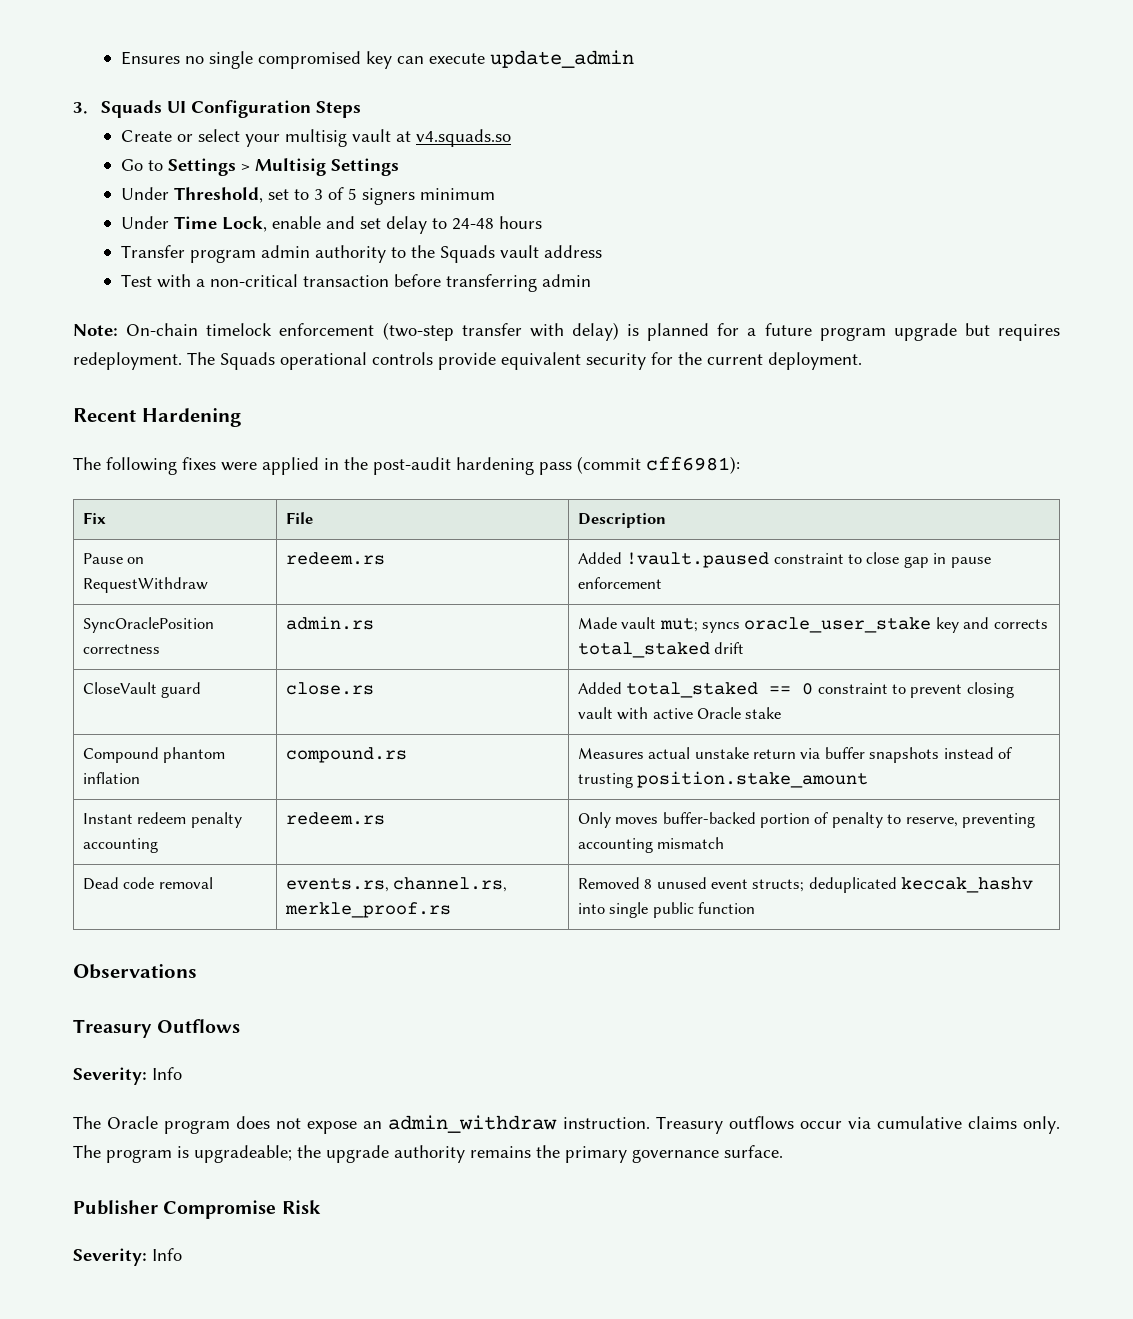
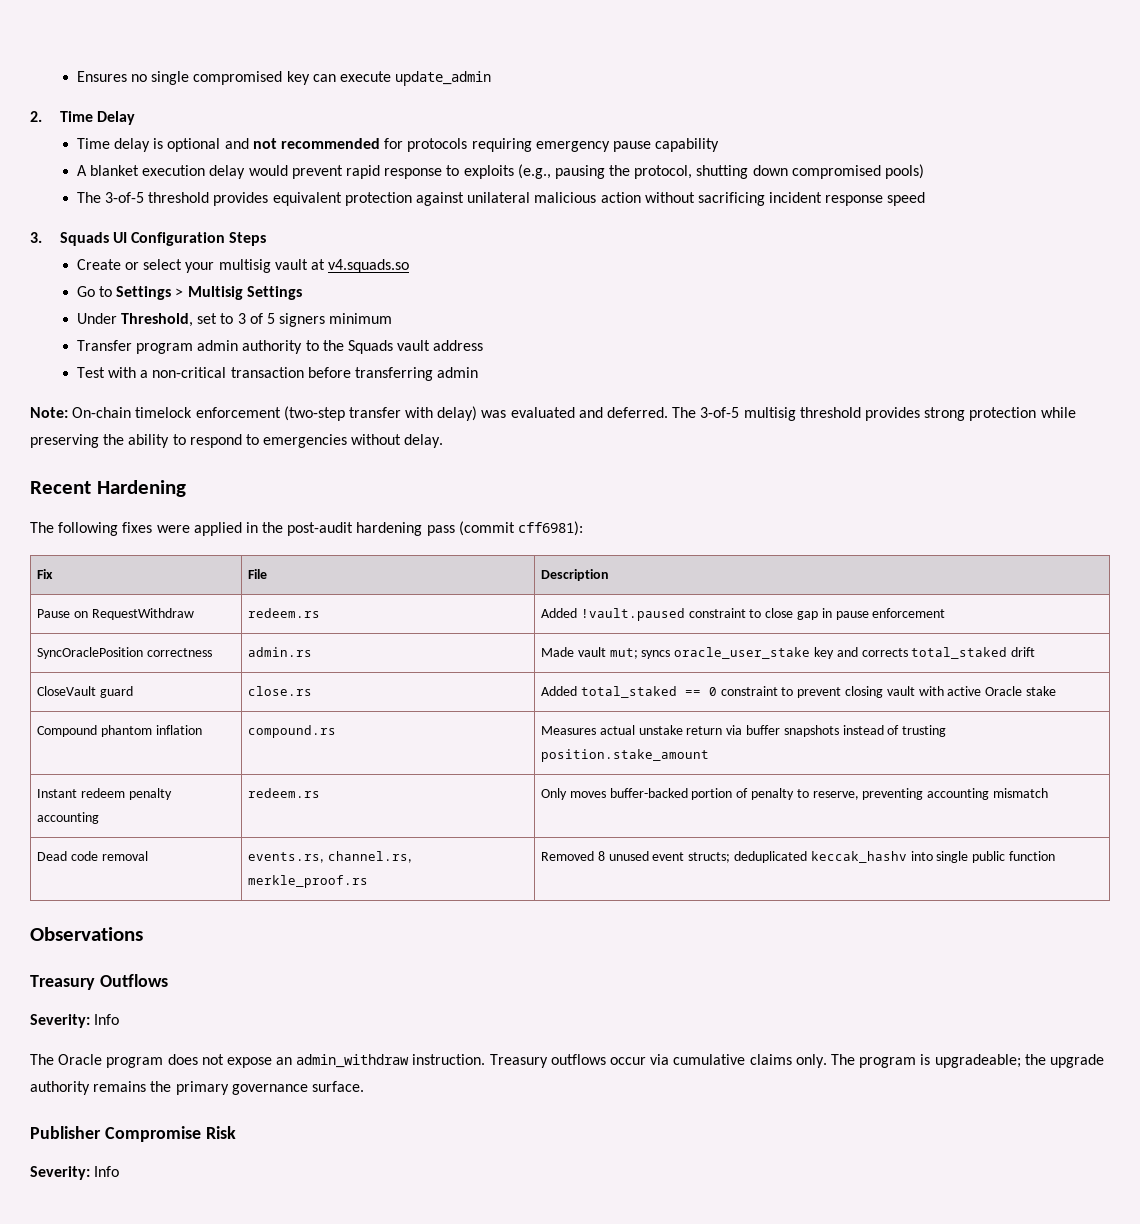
+ 2. Time Delay
+ Time delay is optional and not recommended for protocols requiring emergency pause capability
+ A blanket execution delay would prevent rapid response to exploits (e.g., pausing the protocol, shutting down compromised pools)
+ The 3-of-5 threshold provides equivalent protection against unilateral malicious action without sacrificing incident response speed
- Under Time Lock, enable and set delay to 24-48 hours
- Note: On-chain timelock enforcement (two-step transfer with delay) is planned for a future program upgrade but requires redeployment. The Squads operational controls provide equivalent security for the current deployment.
+ Note: On-chain timelock enforcement (two-step transfer with delay) was evaluated and deferred. The 3-of-5 multisig threshold provides strong protection while preserving the ability to respond to emergencies without delay.

